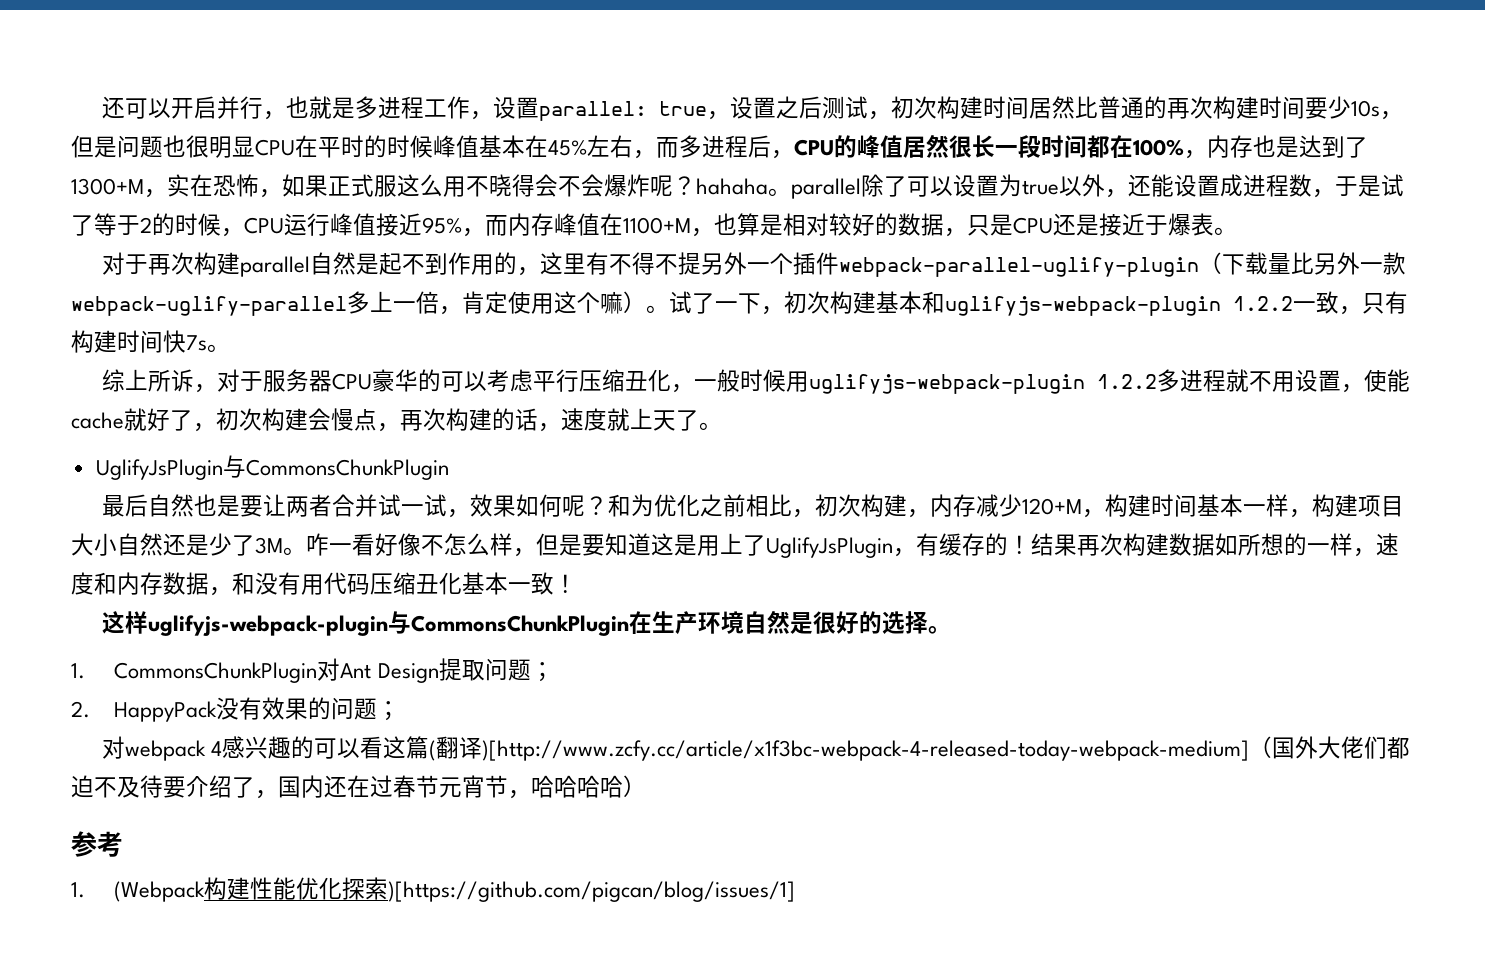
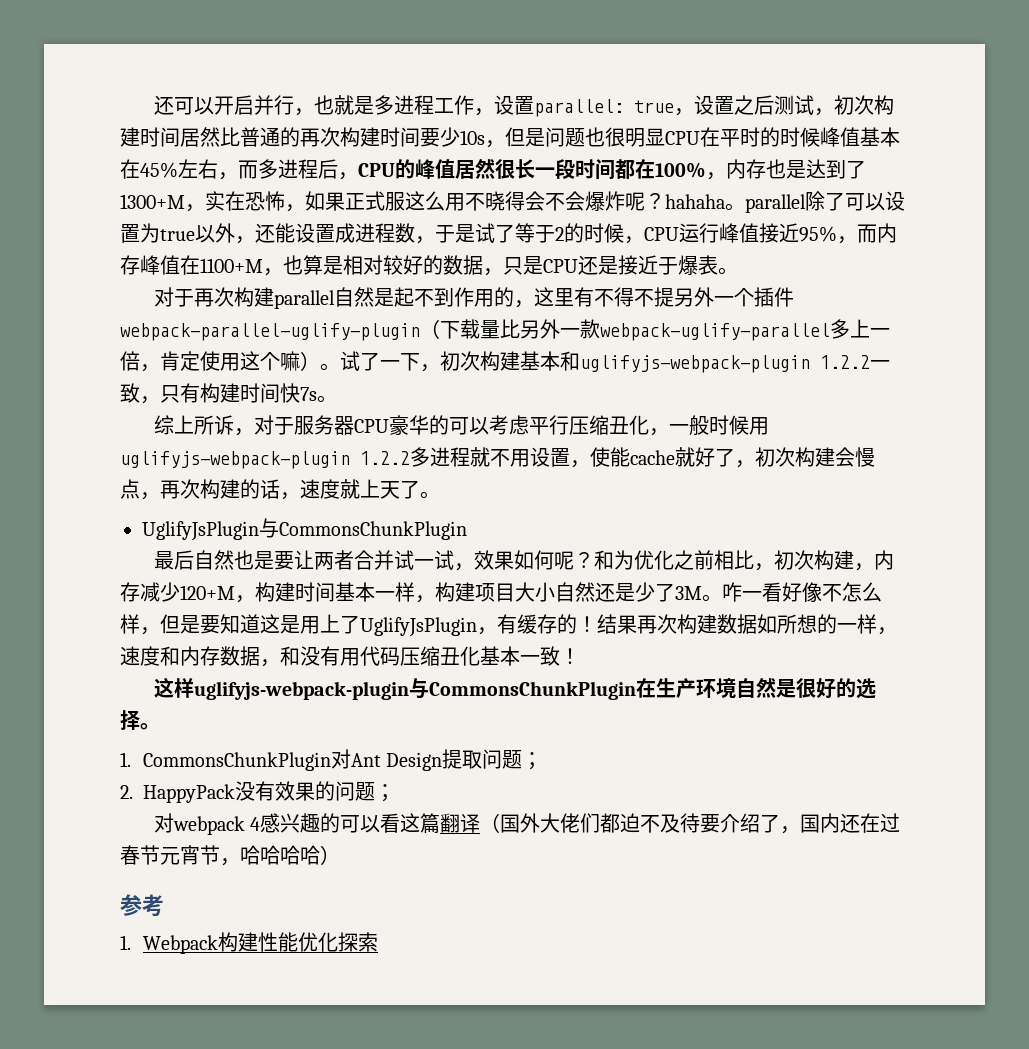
- 对webpack 4感兴趣的可以看这篇(翻译)[http://www.zcfy.cc/article/x1f3bc-webpack-4-released-today-webpack-medium]（国外大佬们都迫不及待要介绍了，国内还在过春节元宵节，哈哈哈哈）
+ 对webpack 4感兴趣的可以看这篇翻译（国外大佬们都迫不及待要介绍了，国内还在过春节元宵节，哈哈哈哈）
- 1. (Webpack构建性能优化探索)[https://github.com/pigcan/blog/issues/1]
+ 1. Webpack构建性能优化探索

